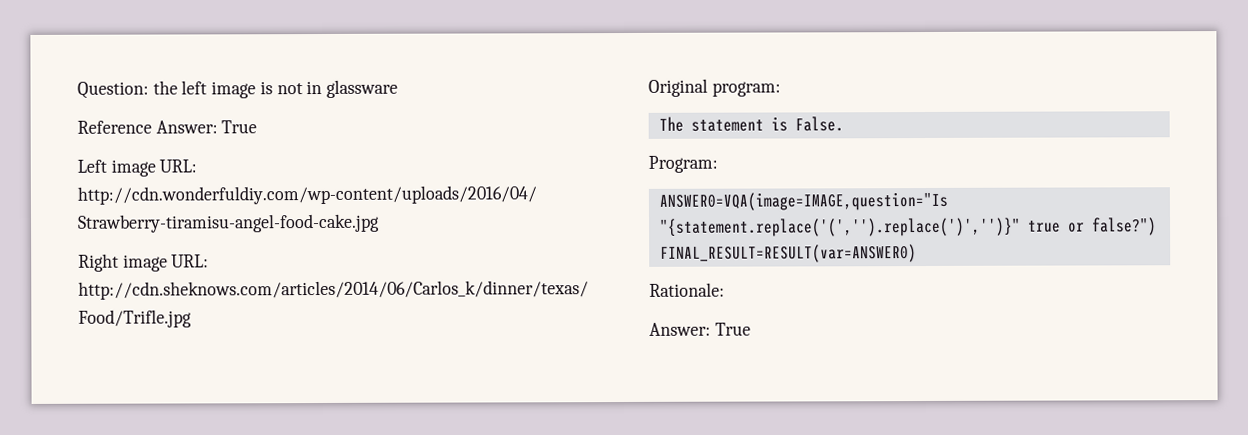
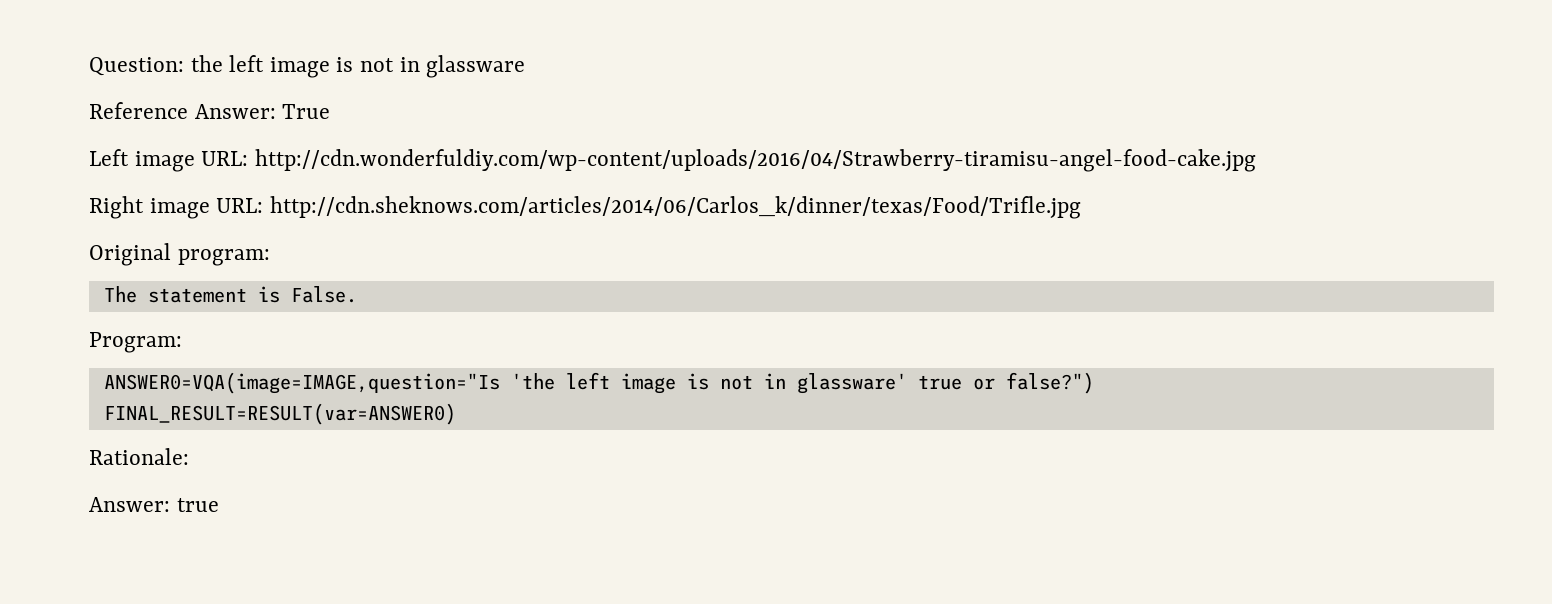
- ANSWER0=VQA(image=IMAGE,question="Is "{statement.replace('(','').replace(')','')}" true or false?")
+ ANSWER0=VQA(image=IMAGE,question="Is 'the left image is not in glassware' true or false?")
  Rationale:
- Answer: True
+ Answer: true

